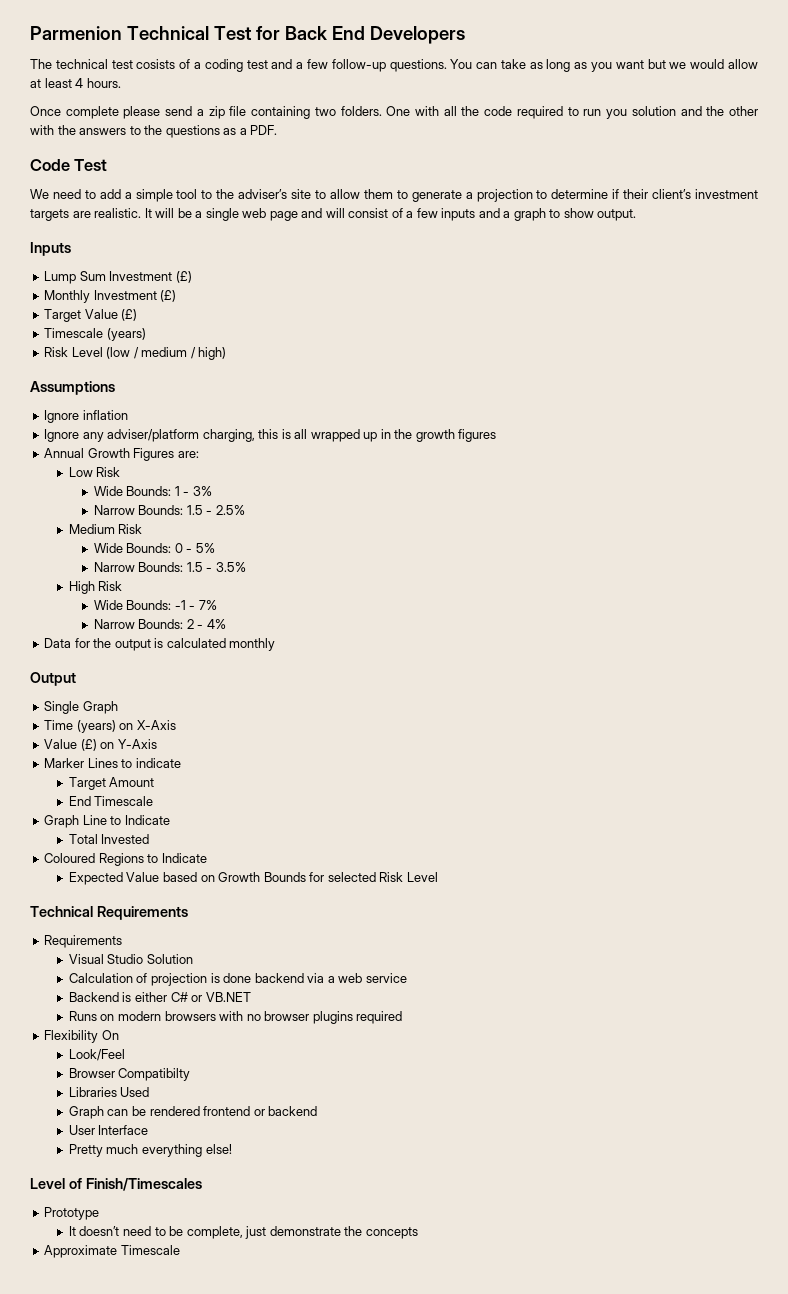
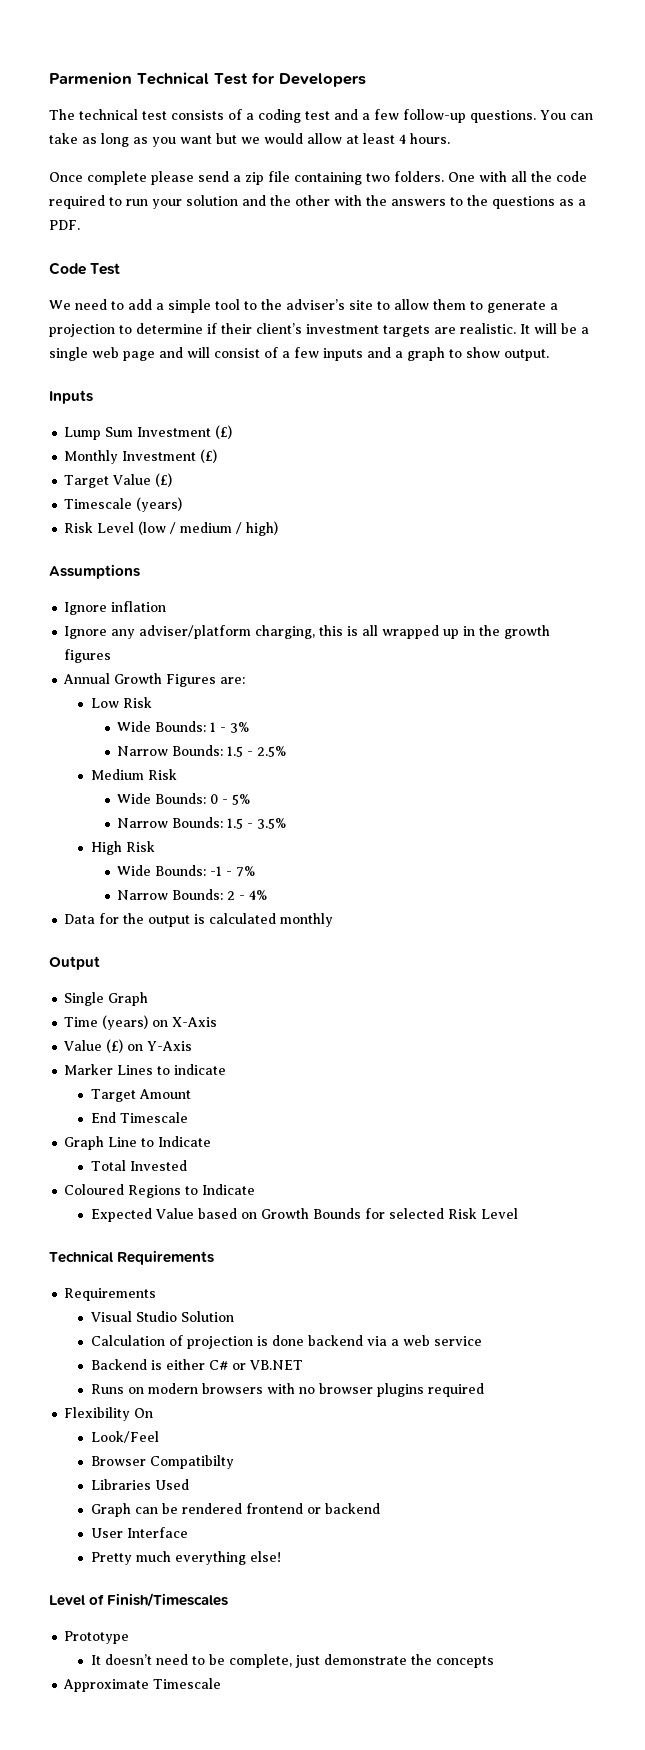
- Parmenion Technical Test for Back End Developers
+ Parmenion Technical Test for Developers
- The technical test cosists of a coding test and a few follow-up questions.
+ The technical test consists of a coding test and a few follow-up questions.
- One with all the code required to run you solution and the other with the answers to the questions as a PDF.
+ One with all the code required to run your solution and the other with the answers to the questions as a PDF.

